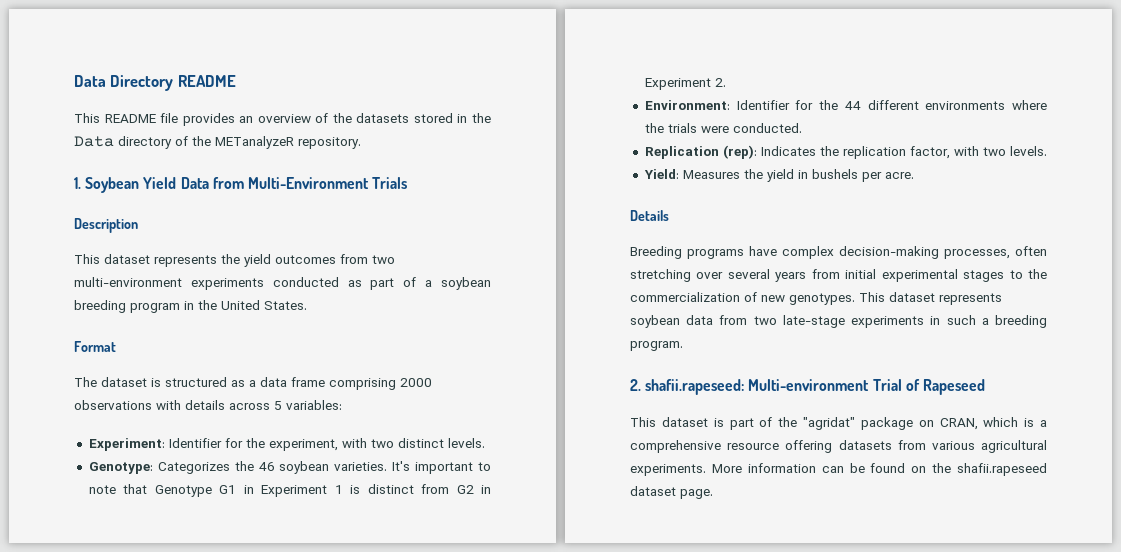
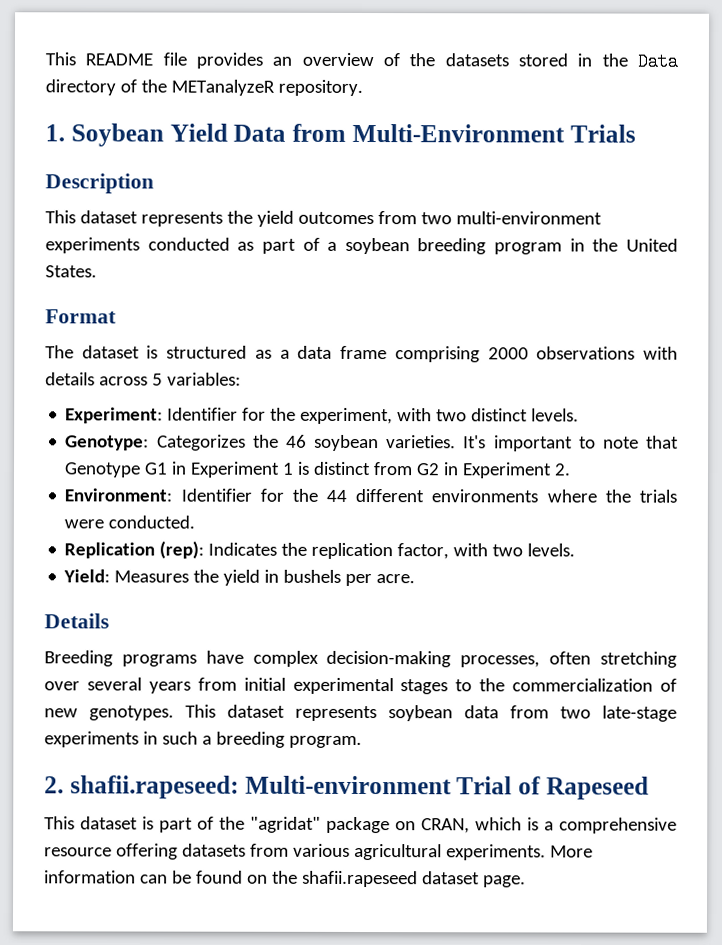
- Data Directory README

